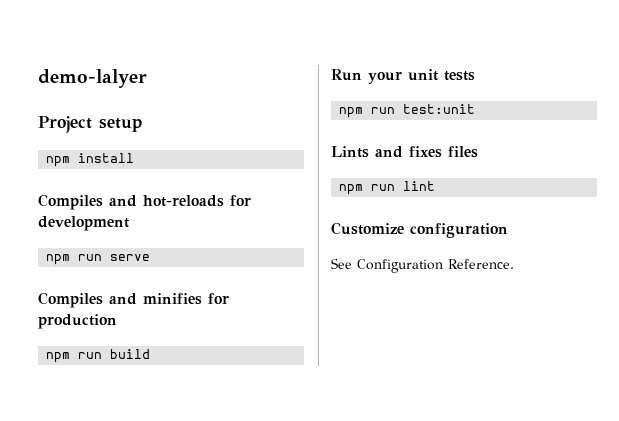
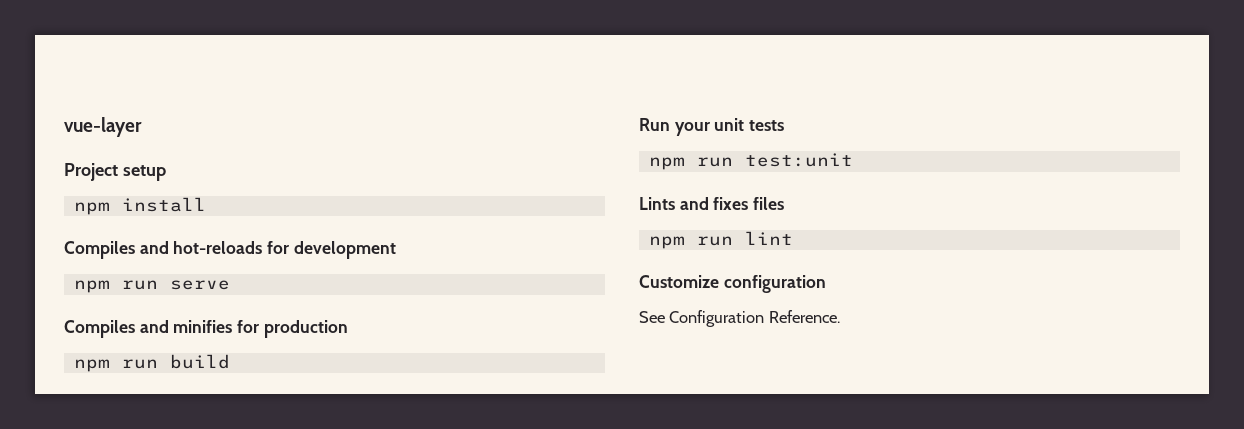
- demo-lalyer
+ vue-layer

